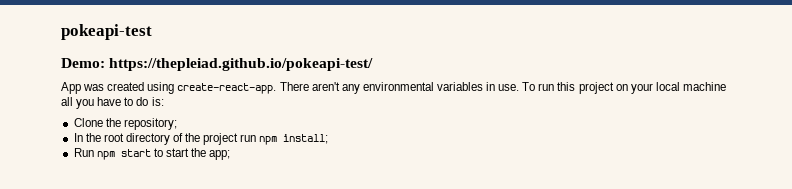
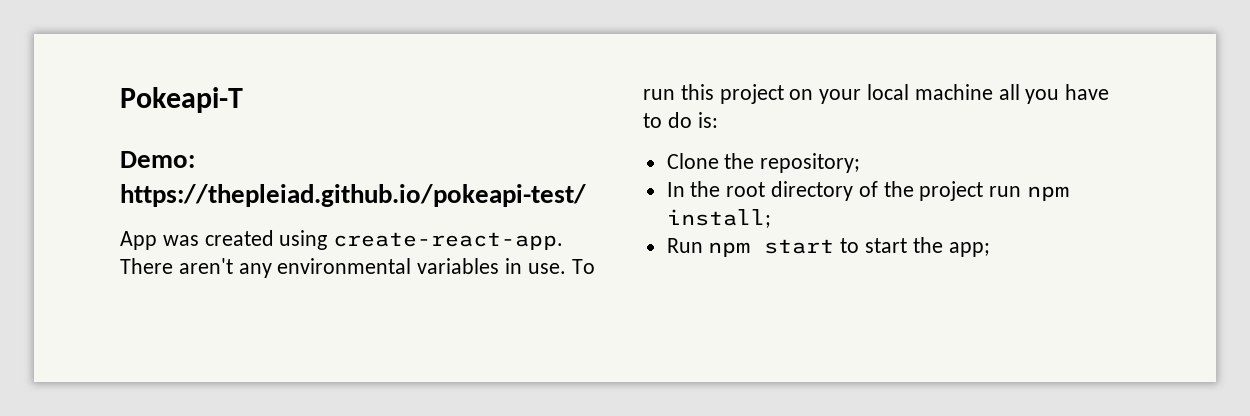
- pokeapi-test
+ Pokeapi-T

